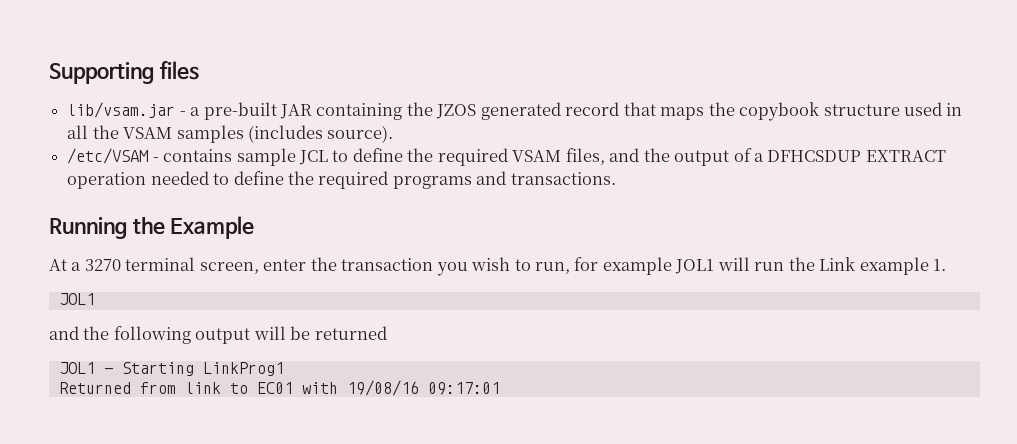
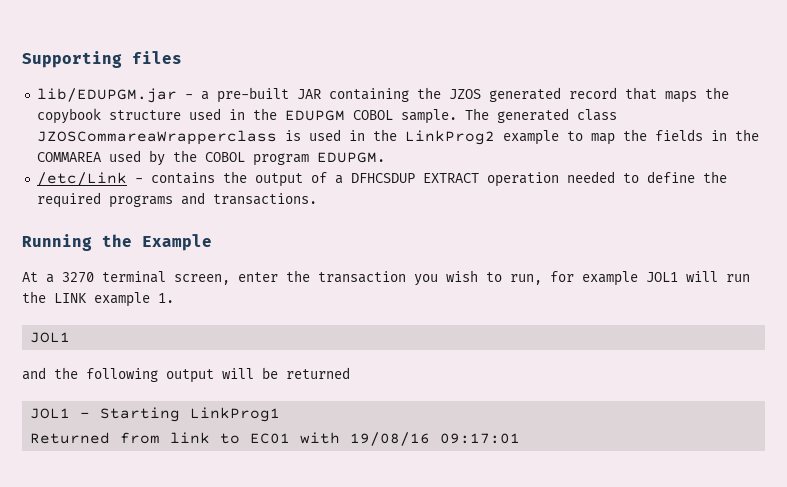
- lib/vsam.jar - a pre-built JAR containing the JZOS generated record that maps the copybook structure used in all the VSAM samples (includes source).
- /etc/VSAM - contains sample JCL to define the required VSAM files, and the output of a DFHCSDUP EXTRACT operation needed to define the required programs and transactions.
+ lib/EDUPGM.jar - a pre-built JAR containing the JZOS generated record that maps the copybook structure used in the EDUPGM COBOL sample. The generated class JZOSCommareaWrapperclass is used in the LinkProg2 example to map the fields in the COMMAREA used by the COBOL program EDUPGM.
+ /etc/Link - contains the output of a DFHCSDUP EXTRACT operation needed to define the required programs and transactions.
- At a 3270 terminal screen, enter the transaction you wish to run, for example JOL1 will run the Link example 1.
+ At a 3270 terminal screen, enter the transaction you wish to run, for example JOL1 will run the LINK example 1.

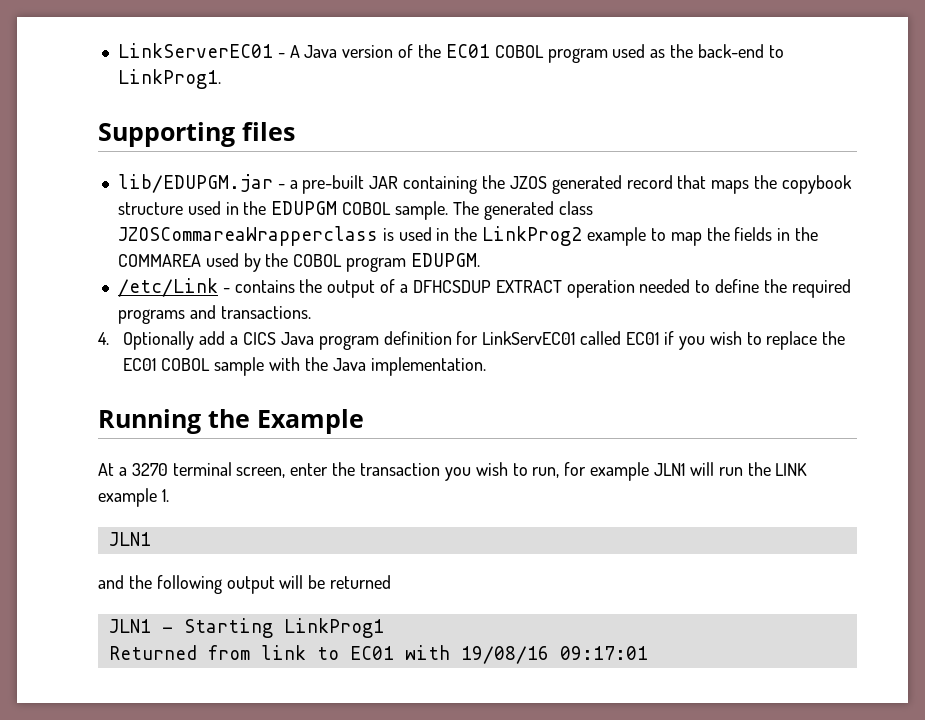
+ LinkServerEC01 - A Java version of the EC01 COBOL program used as the back-end to LinkProg1.
+ 4. Optionally add a CICS Java program definition for LinkServEC01 called EC01 if you wish to replace the EC01 COBOL sample with the Java implementation.
- At a 3270 terminal screen, enter the transaction you wish to run, for example JOL1 will run the LINK example 1.
- JOL1
+ At a 3270 terminal screen, enter the transaction you wish to run, for example JLN1 will run the LINK example 1.
+ JLN1
- JOL1 - Starting LinkProg1
+ JLN1 - Starting LinkProg1

